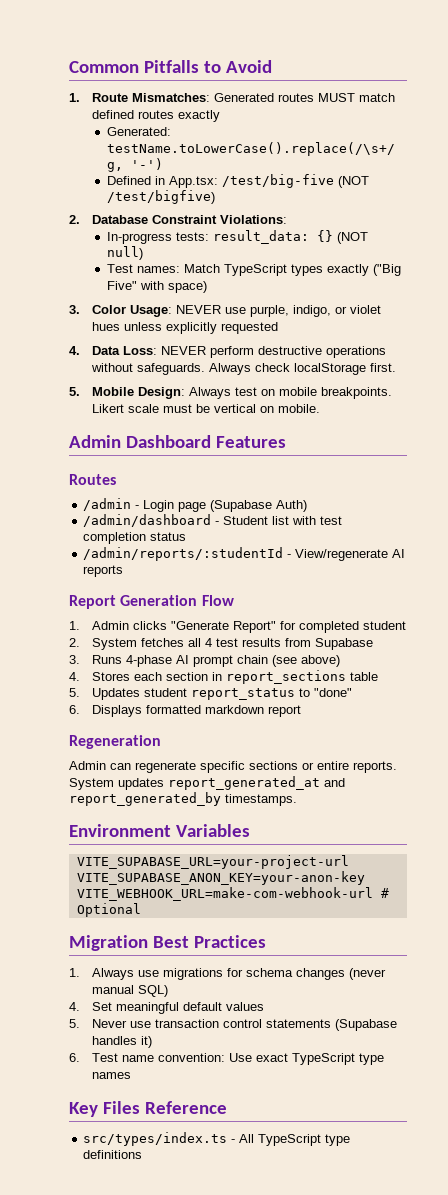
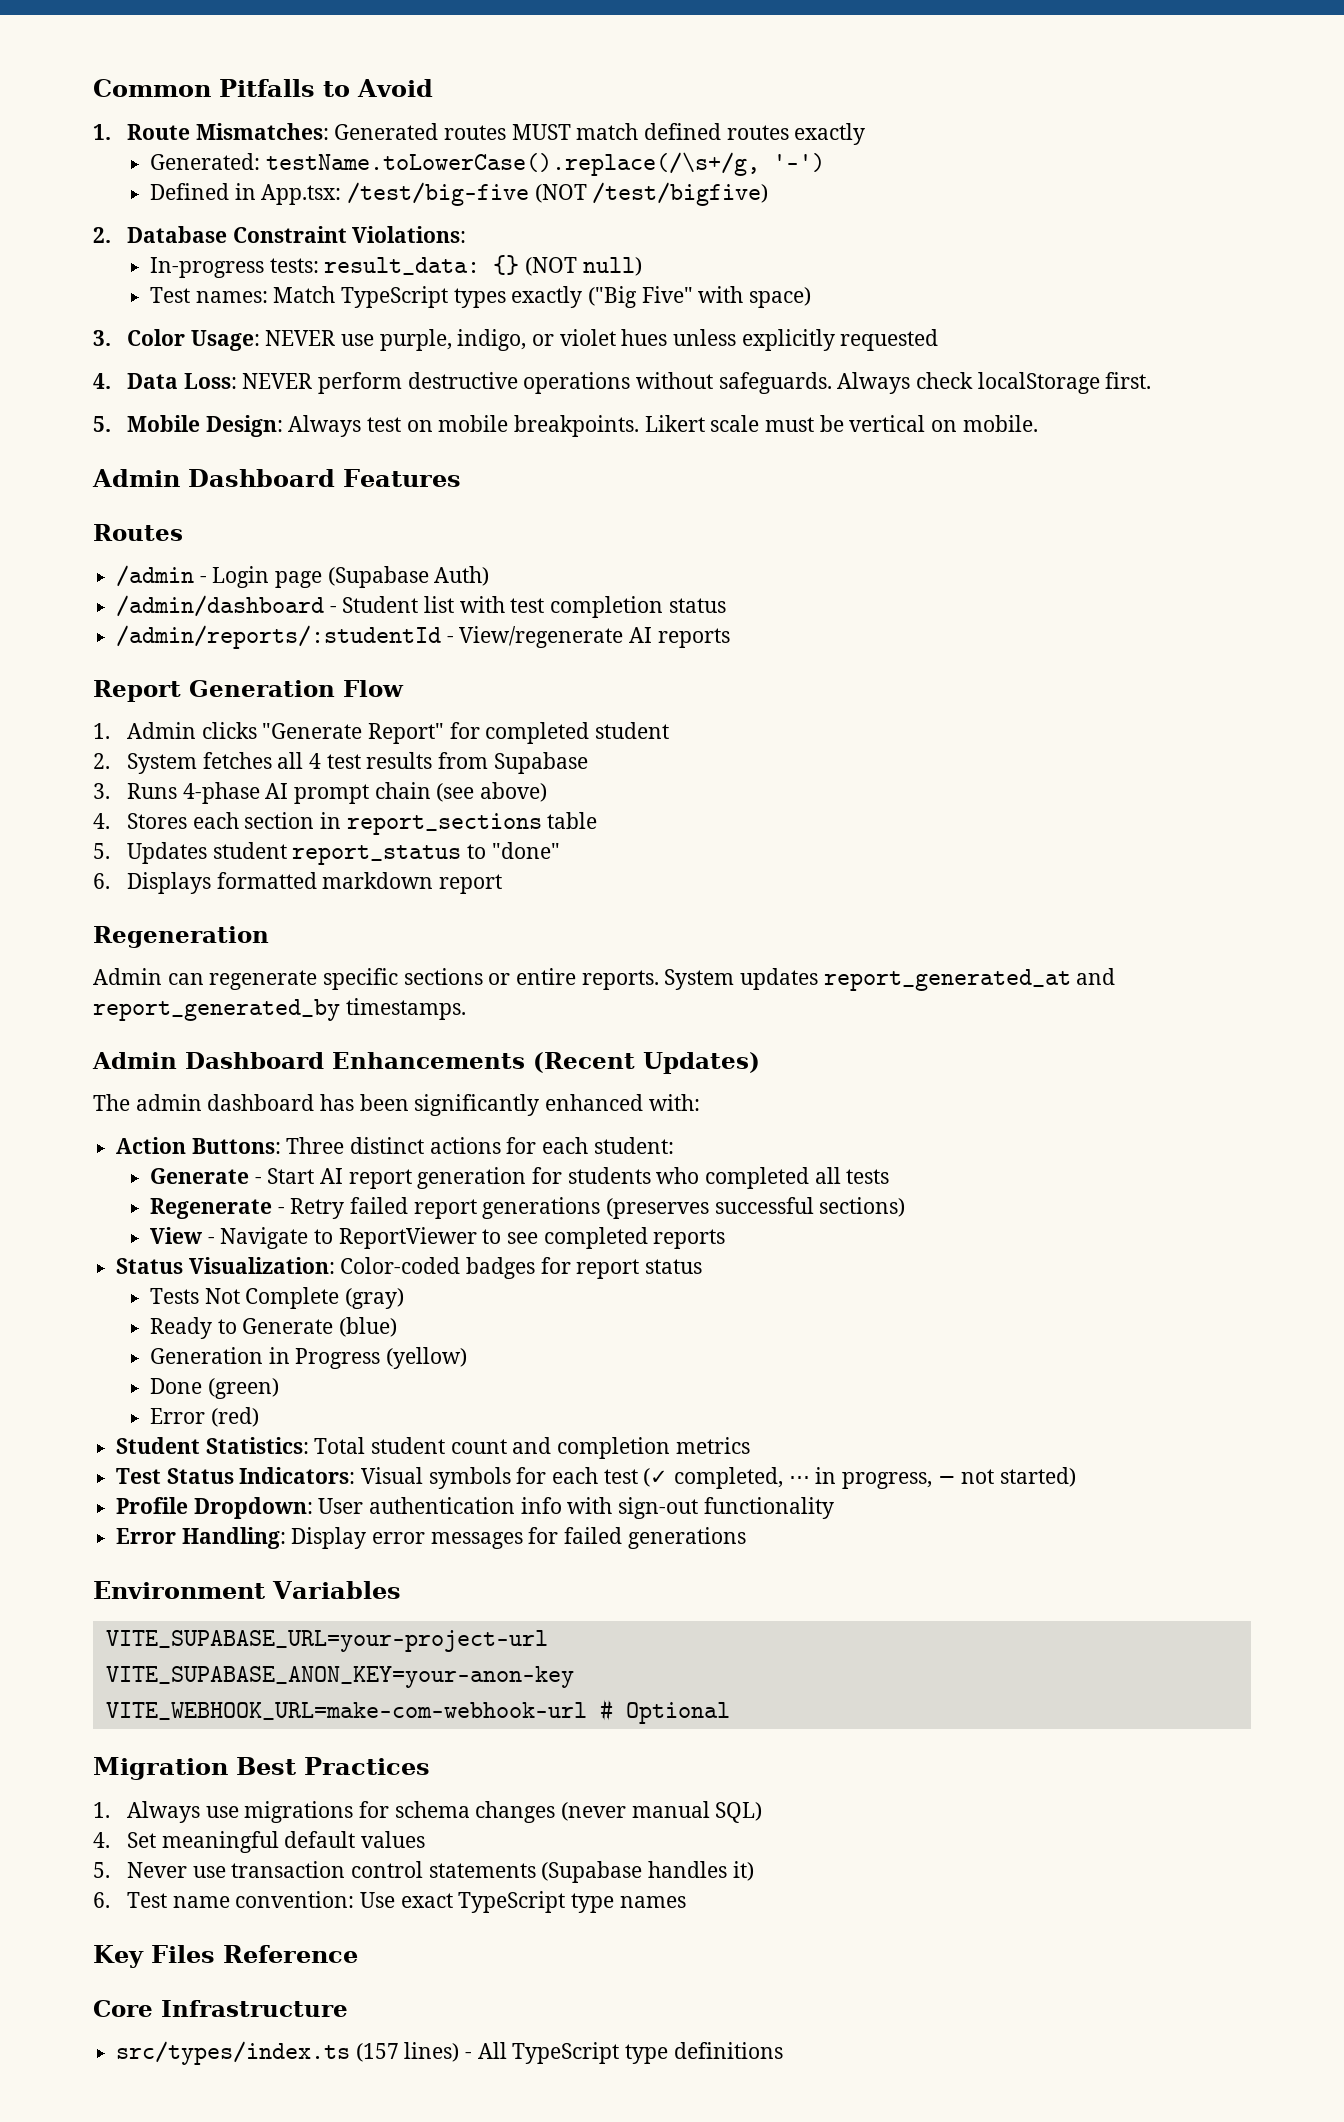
+ Admin Dashboard Enhancements (Recent Updates)
+ The admin dashboard has been significantly enhanced with:
+ Action Buttons: Three distinct actions for each student:
+ Generate - Start AI report generation for students who completed all tests
+ Regenerate - Retry failed report generations (preserves successful sections)
+ View - Navigate to ReportViewer to see completed reports
+ Status Visualization: Color-coded badges for report status
+ Tests Not Complete (gray)
+ Ready to Generate (blue)
+ Generation in Progress (yellow)
+ Done (green)
+ Error (red)
+ Student Statistics: Total student count and completion metrics
+ Test Status Indicators: Visual symbols for each test (✓ completed, ⋯ in progress, − not started)
+ Profile Dropdown: User authentication info with sign-out functionality
+ Error Handling: Display error messages for failed generations
+ Core Infrastructure
- src/types/index.ts - All TypeScript type definitions
+ src/types/index.ts (157 lines) - All TypeScript type definitions

